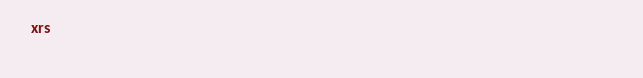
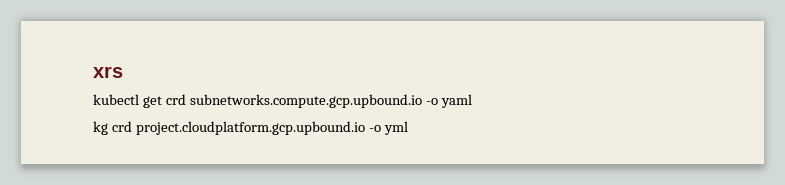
+ kubectl get crd subnetworks.compute.gcp.upbound.io -o yaml
+ kg crd project.cloudplatform.gcp.upbound.io -o yml

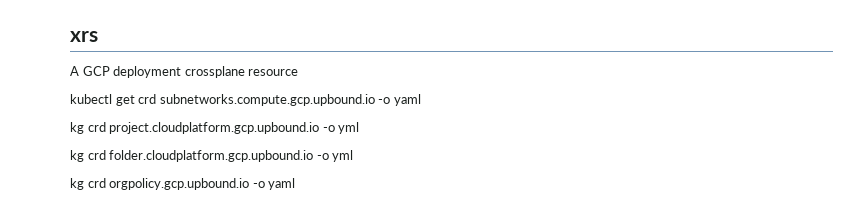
+ A GCP deployment crossplane resource
+ kg crd folder.cloudplatform.gcp.upbound.io -o yml
+ kg crd orgpolicy.gcp.upbound.io -o yaml

